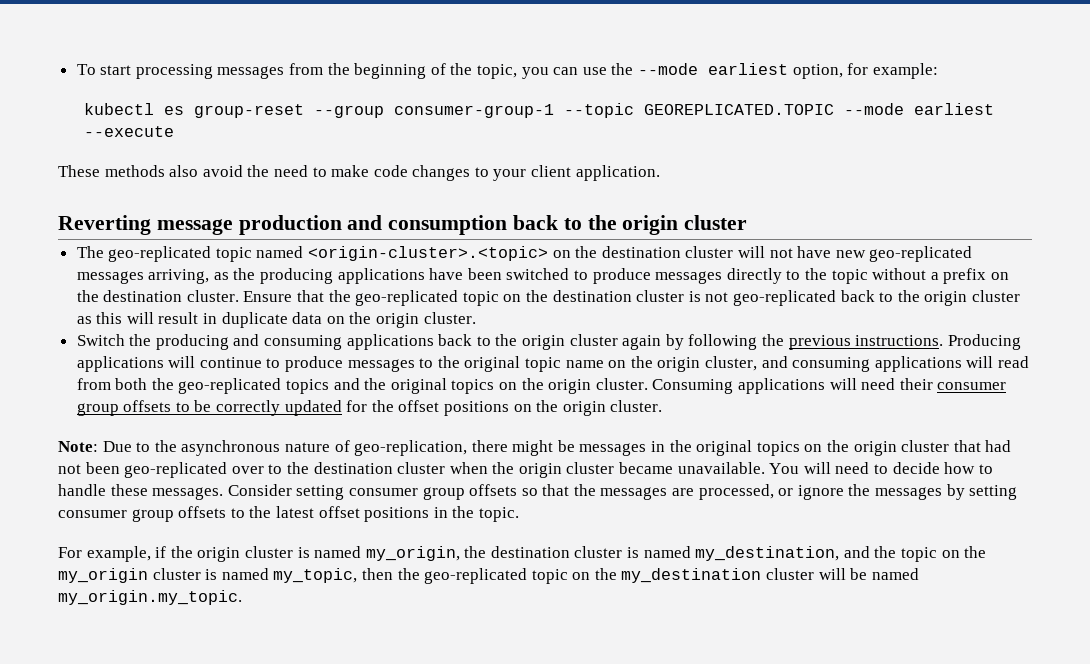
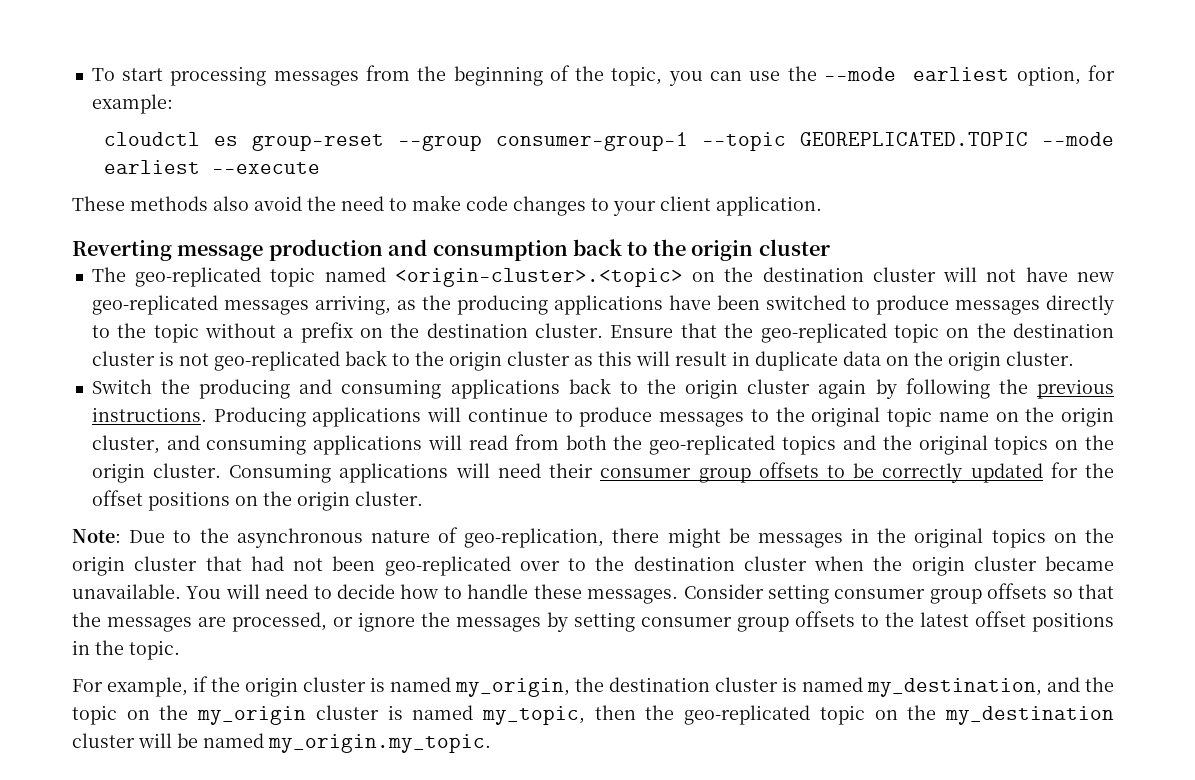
- kubectl es group-reset --group consumer-group-1 --topic GEOREPLICATED.TOPIC --mode earliest --execute
+ cloudctl es group-reset --group consumer-group-1 --topic GEOREPLICATED.TOPIC --mode earliest --execute

